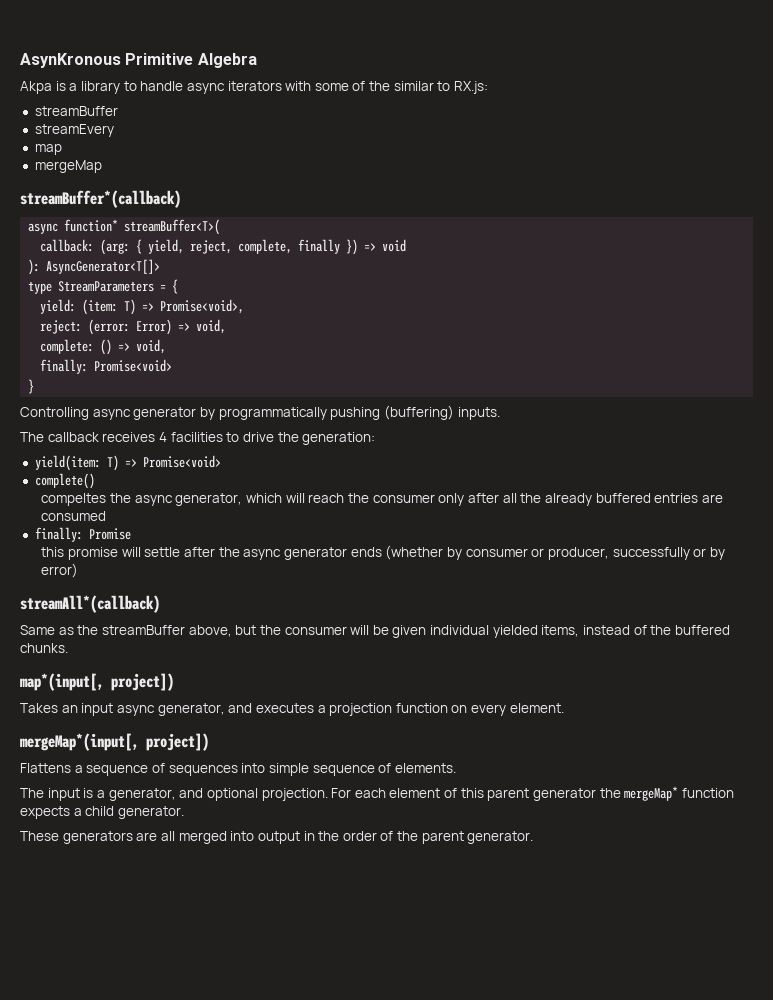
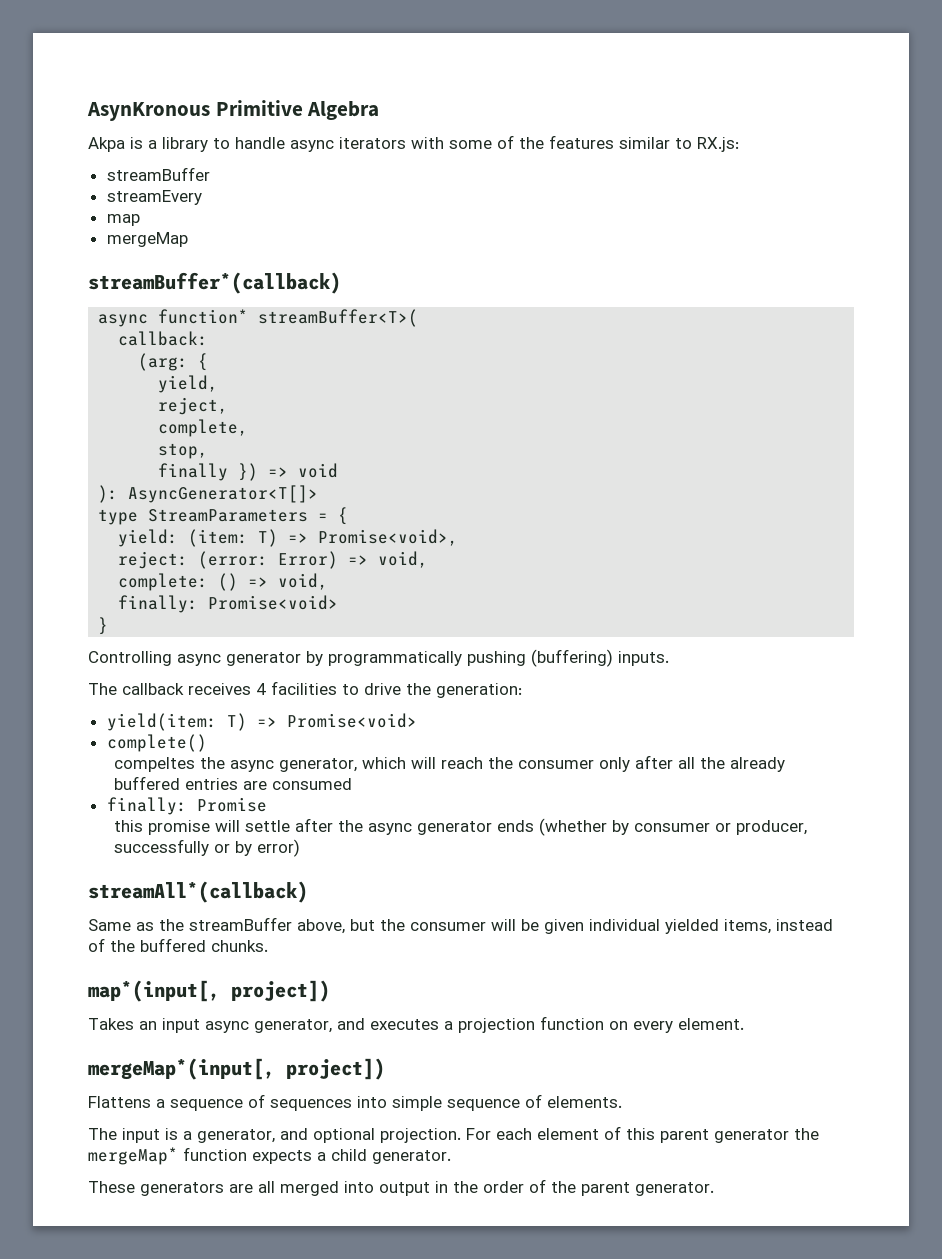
- Akpa is a library to handle async iterators with some of the similar to RX.js:
+ Akpa is a library to handle async iterators with some of the features similar to RX.js:
- callback: (arg: { yield, reject, complete, finally }) => void
+ callback:
+ (arg: {
+ yield,
+ reject,
+ complete,
+ stop,
+ finally }) => void

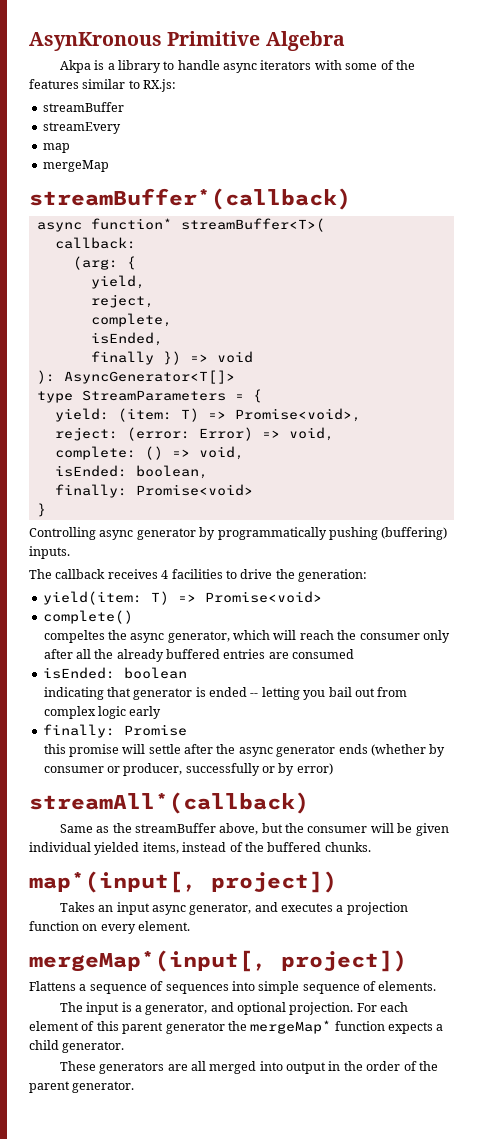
- stop,
+ isEnded,
+ isEnded: boolean,
+ isEnded: boolean
+ indicating that generator is ended -- letting you bail out from complex logic early

